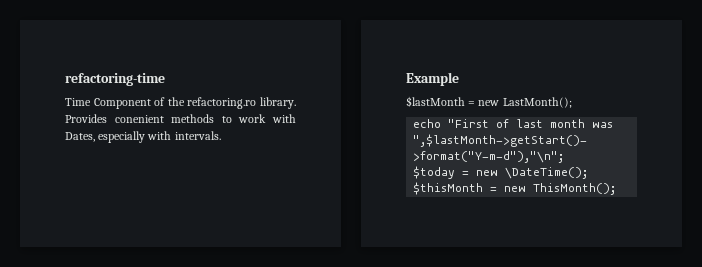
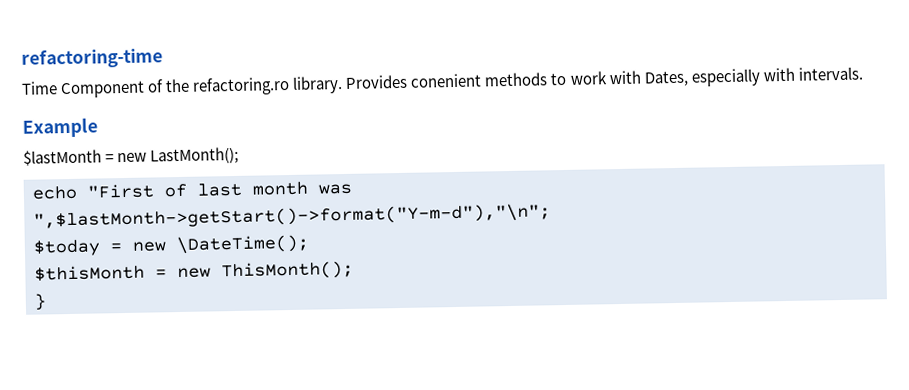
+ }

